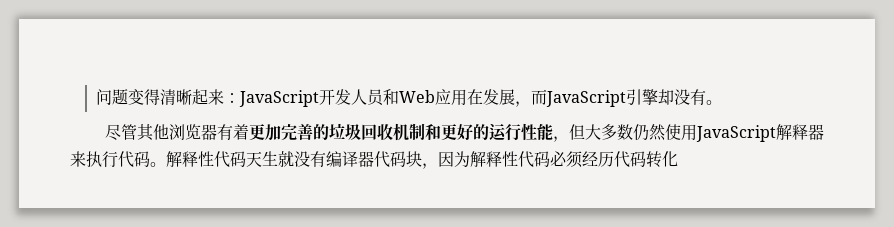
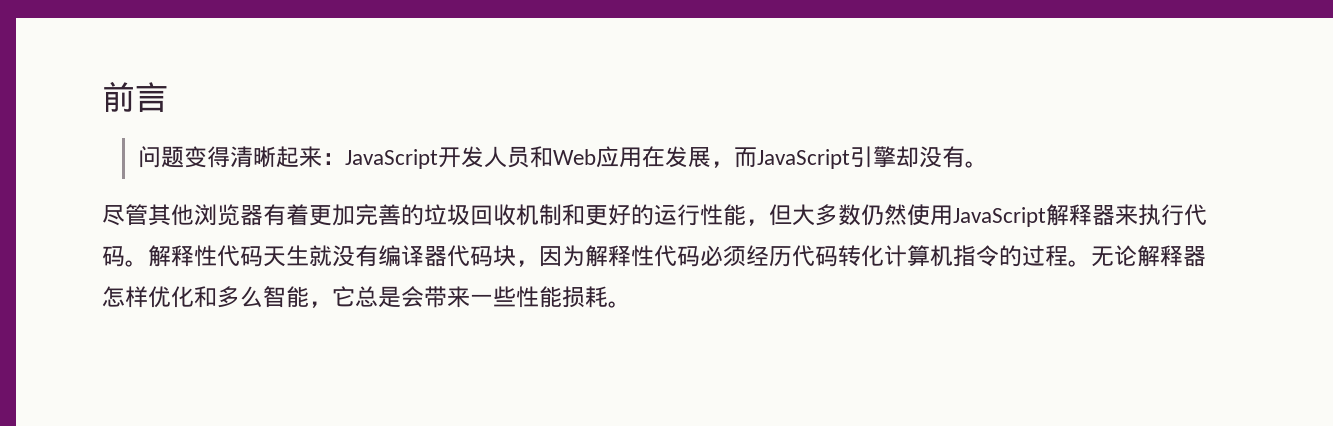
+ 前言
- 解释性代码天生就没有编译器代码块，因为解释性代码必须经历代码转化
+ 解释性代码天生就没有编译器代码块，因为解释性代码必须经历代码转化计算机指令的过程。无论解释器怎样优化和多么智能，它总是会带来一些性能损耗。

